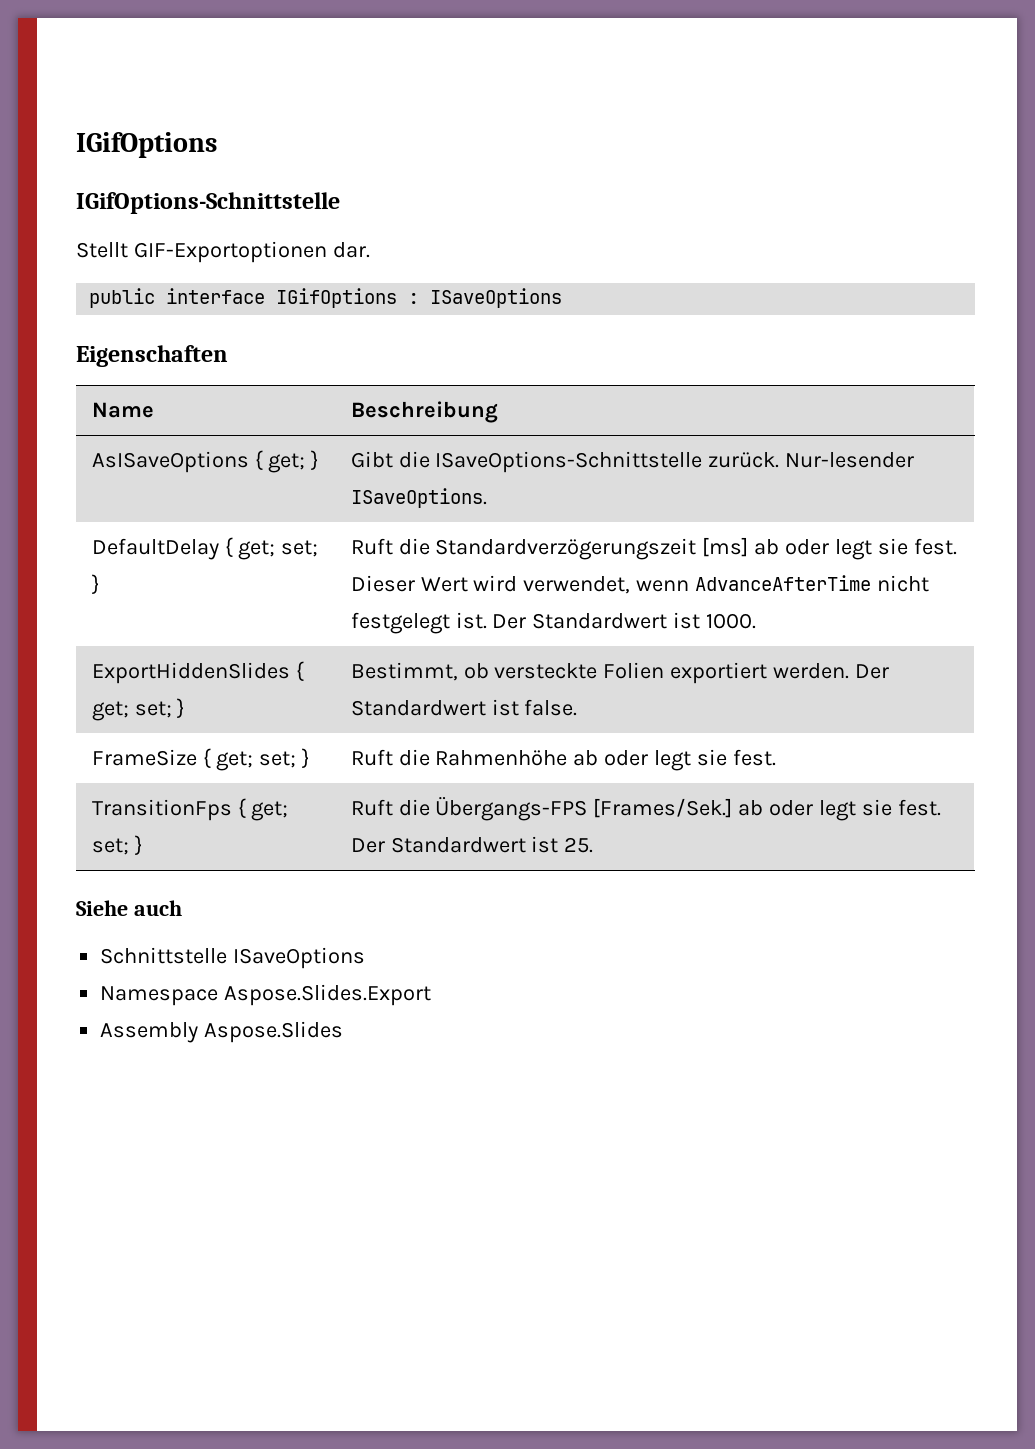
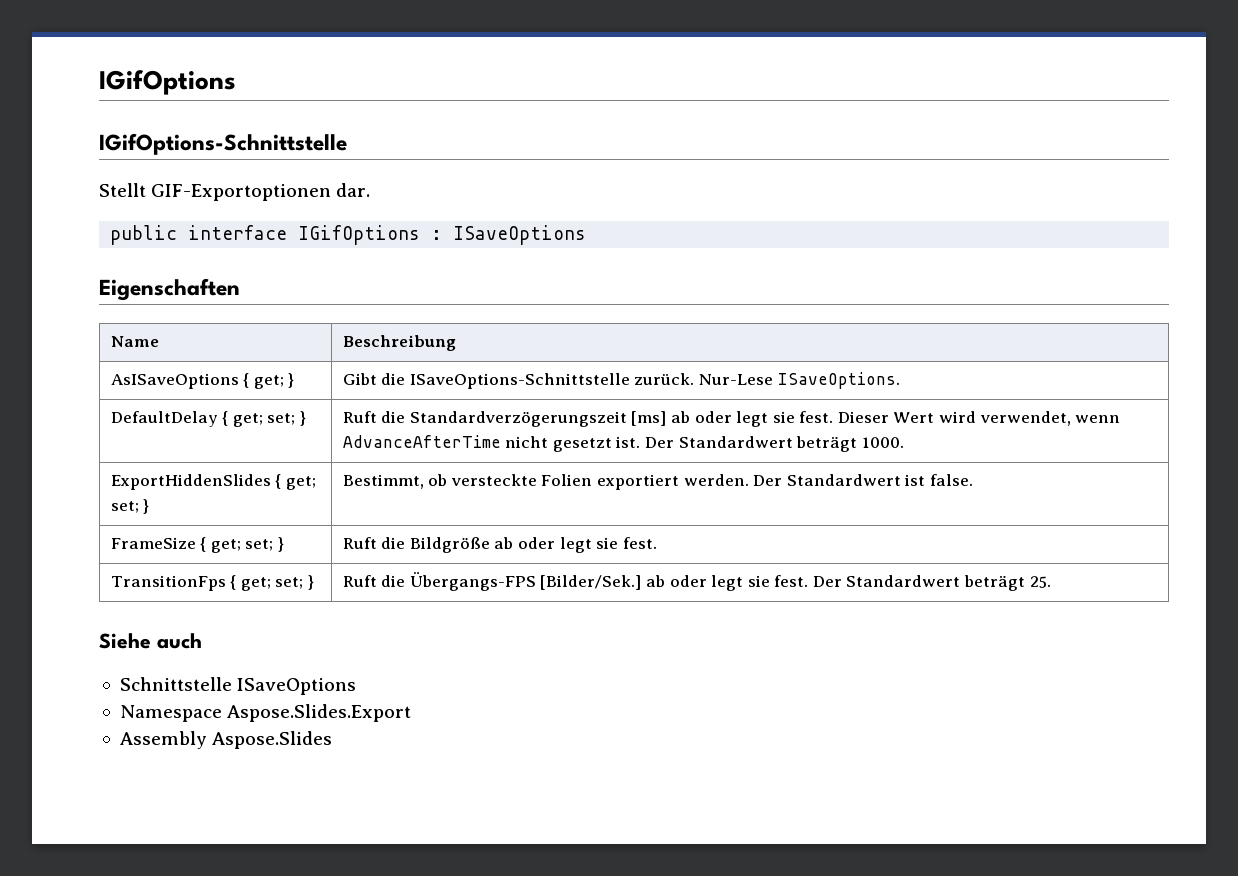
- AsISaveOptions { get; } | Gibt die ISaveOptions-Schnittstelle zurück. Nur-lesender ISaveOptions.
+ AsISaveOptions { get; } | Gibt die ISaveOptions-Schnittstelle zurück. Nur-Lese ISaveOptions.
- DefaultDelay { get; set; } | Ruft die Standardverzögerungszeit [ms] ab oder legt sie fest. Dieser Wert wird verwendet, wenn AdvanceAfterTime nicht festgelegt ist. Der Standardwert ist 1000.
+ DefaultDelay { get; set; } | Ruft die Standardverzögerungszeit [ms] ab oder legt sie fest. Dieser Wert wird verwendet, wenn AdvanceAfterTime nicht gesetzt ist. Der Standardwert beträgt 1000.
- FrameSize { get; set; } | Ruft die Rahmenhöhe ab oder legt sie fest.
+ FrameSize { get; set; } | Ruft die Bildgröße ab oder legt sie fest.
- TransitionFps { get; set; } | Ruft die Übergangs-FPS [Frames/Sek.] ab oder legt sie fest. Der Standardwert ist 25.
+ TransitionFps { get; set; } | Ruft die Übergangs-FPS [Bilder/Sek.] ab oder legt sie fest. Der Standardwert beträgt 25.

